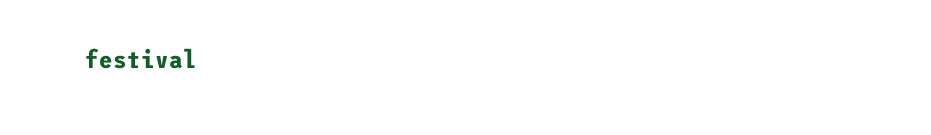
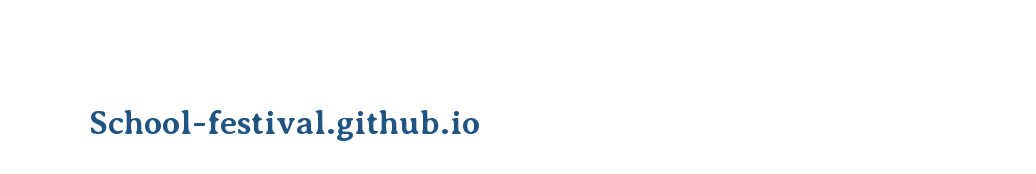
- festival
+ School-festival.github.io

